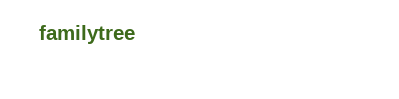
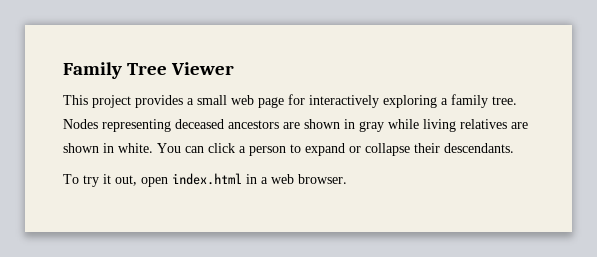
- familytree
+ Family Tree Viewer
+ This project provides a small web page for interactively exploring a family tree. Nodes representing deceased ancestors are shown in gray while living relatives are shown in white. You can click a person to expand or collapse their descendants.
+ To try it out, open index.html in a web browser.

